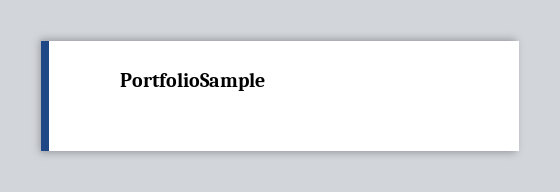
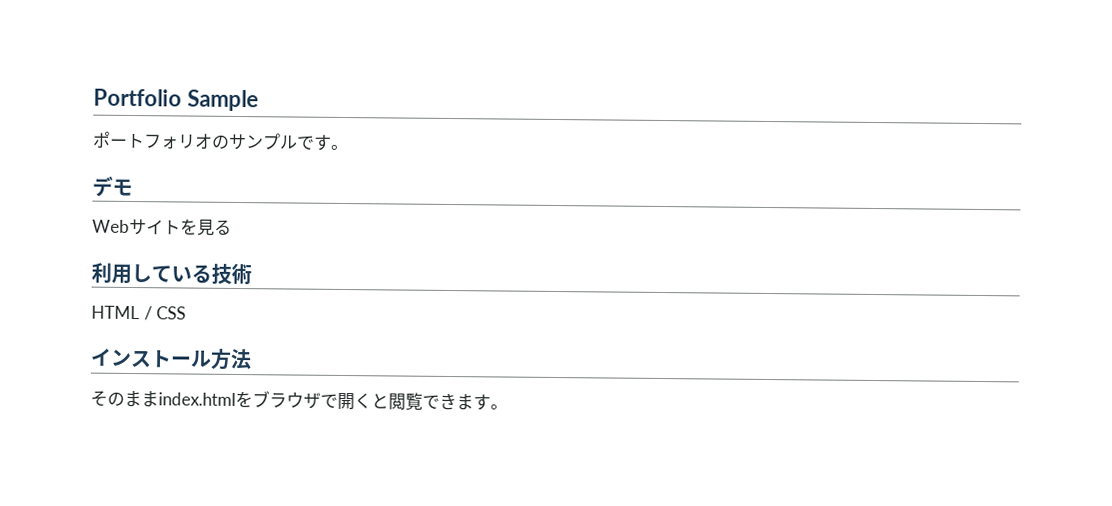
- PortfolioSample
+ Portfolio Sample
+ ポートフォリオのサンプルです。
+ デモ
+ Webサイトを見る
+ 利用している技術
+ HTML / CSS
+ インストール方法
+ そのままindex.htmlをブラウザで開くと閲覧できます。

